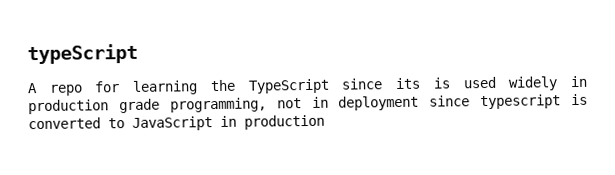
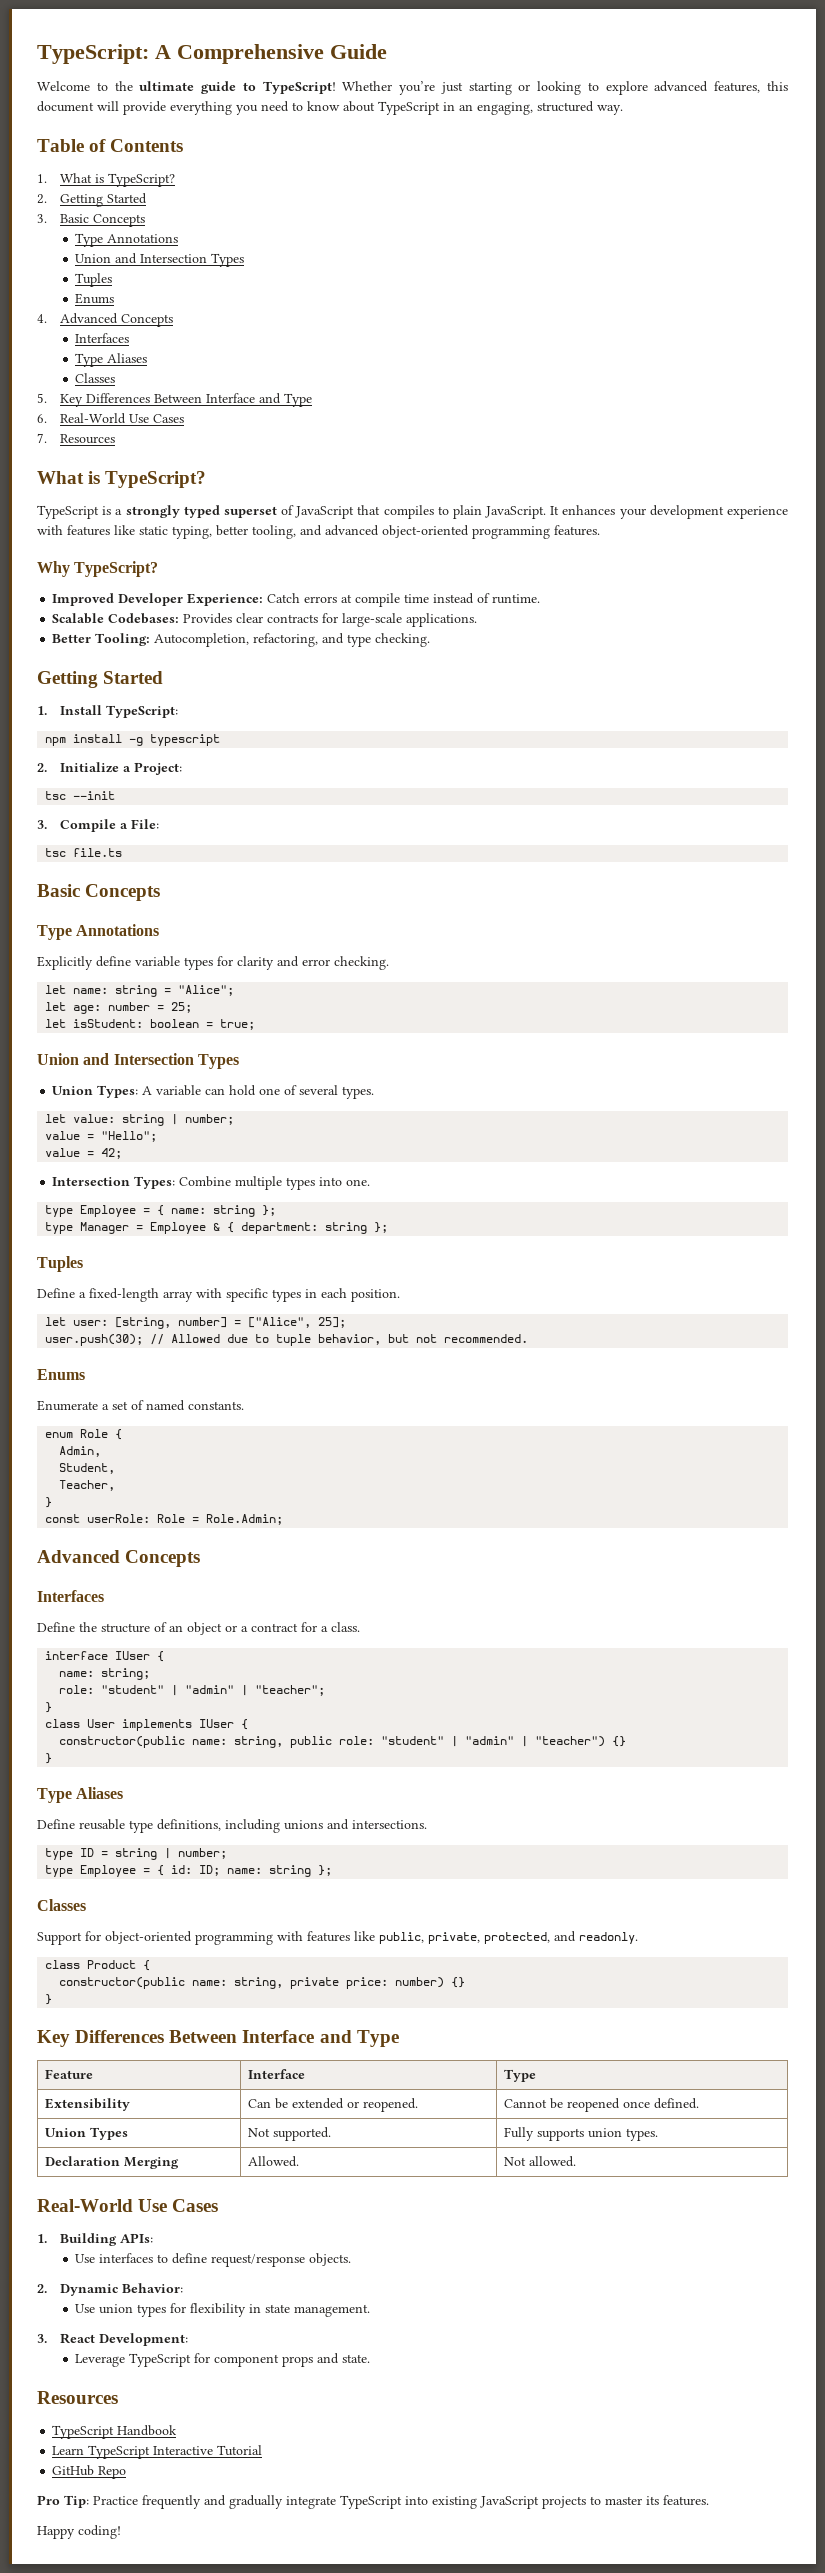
- typeScript
- A repo for learning the TypeScript since its is used widely in production grade programming, not in deployment since typescript is converted to JavaScript in production
+ TypeScript: A Comprehensive Guide
+ Welcome to the ultimate guide to TypeScript! Whether you’re just starting or looking to explore advanced features, this document will provide everything you need to know about TypeScript in an engaging, structured way.
+ Table of Contents
+ 1. What is TypeScript?
+ 2. Getting Started
+ 3. Basic Concepts
+ Type Annotations
+ Union and Intersection Types
+ Tuples
+ Enums
+ 4. Advanced Concepts
+ Interfaces
+ Type Aliases
+ Classes
+ 5. Key Differences Between Interface and Type
+ 6. Real-World Use Cases
+ 7. Resources
+ What is TypeScript?
+ TypeScript is a strongly typed superset of JavaScript that compiles to plain JavaScript. It enhances your development experience with features like static typing, better tooling, and advanced object-oriented programming features.
+ Why TypeScript?
+ Improved Developer Experience: Catch errors at compile time instead of runtime.
+ Scalable Codebases: Provides clear contracts for large-scale applications.
+ Better Tooling: Autocompletion, refactoring, and type checking.
+ Getting Started
+ 1. Install TypeScript:
+ npm install -g typescript
+ 2. Initialize a Project:
+ tsc --init
+ 3. Compile a File:
+ tsc file.ts
+ Basic Concepts
+ Type Annotations
+ Explicitly define variable types for clarity and error checking.
+ let name: string = "Alice";
+ let age: number = 25;
+ let isStudent: boolean = true;
+ Union and Intersection Types
+ Union Types: A variable can hold one of several types.
+ let value: string | number;
+ value = "Hello";
+ value = 42;
+ Intersection Types: Combine multiple types into one.
+ type Employee = { name: string };
+ type Manager = Employee & { department: string };
+ Tuples
+ Define a fixed-length array with specific types in each position.
+ let user: [string, number] = ["Alice", 25];
+ user.push(30); // Allowed due to tuple behavior, but not recommended.
+ Enums
+ Enumerate a set of named constants.
+ enum Role {
+ Admin,
+ Student,
+ Teacher,
+ }
+ const userRole: Role = Role.Admin;
+ Advanced Concepts
+ Interfaces
+ Define the structure of an object or a contract for a class.
+ interface IUser {
+ name: string;
+ role: "student" | "admin" | "teacher";
+ }
+ class User implements IUser {
+ constructor(public name: string, public role: "student" | "admin" | "teacher") {}
+ }
+ Type Aliases
+ Define reusable type definitions, including unions and intersections.
+ type ID = string | number;
+ type Employee = { id: ID; name: string };
+ Classes
+ Support for object-oriented programming with features like public, private, protected, and readonly.
+ class Product {
+ constructor(public name: string, private price: number) {}
+ }
+ Key Differences Between Interface and Type
+ Feature | Interface | Type
+ Extensibility | Can be extended or reopened. | Cannot be reopened once defined.
+ Union Types | Not supported. | Fully supports union types.
+ Declaration Merging | Allowed. | Not allowed.
+ Real-World Use Cases
+ 1. Building APIs:
+ Use interfaces to define request/response objects.
+ 2. Dynamic Behavior:
+ Use union types for flexibility in state management.
+ 3. React Development:
+ Leverage TypeScript for component props and state.
+ Resources
+ TypeScript Handbook
+ Learn TypeScript Interactive Tutorial
+ GitHub Repo
+ Pro Tip: Practice frequently and gradually integrate TypeScript into existing JavaScript projects to master its features.
+ Happy coding!

